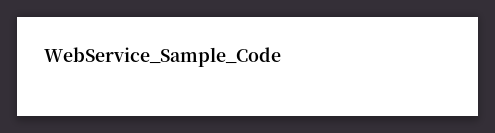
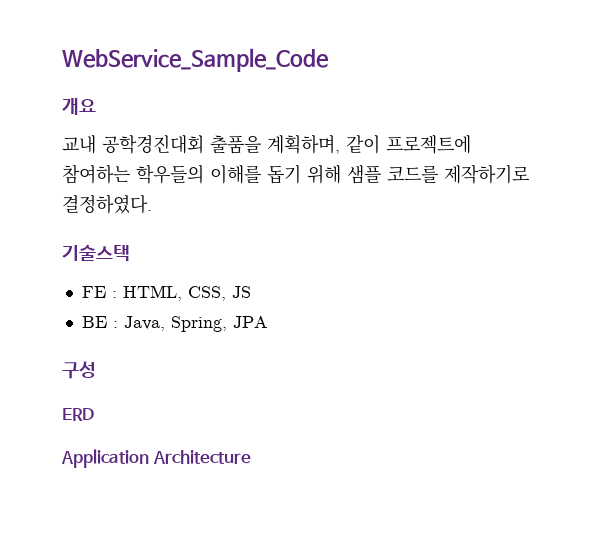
+ 개요
+ 교내 공학경진대회 출품을 계획하며, 같이 프로젝트에 참여하는 학우들의 이해를 돕기 위해 샘플 코드를 제작하기로 결정하였다.
+ 기술스택
+ FE : HTML, CSS, JS
+ BE : Java, Spring, JPA
+ 구성
+ ERD
+ Application Architecture

